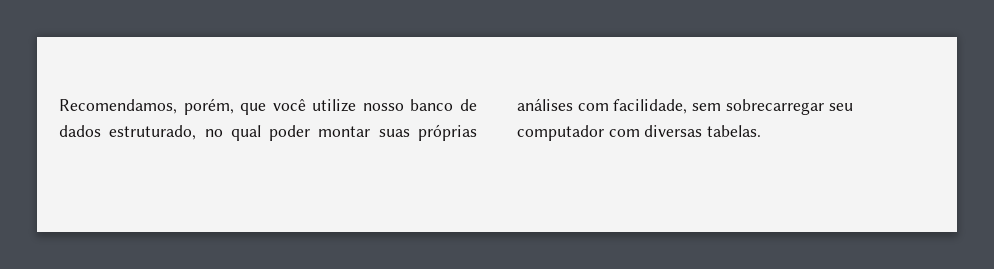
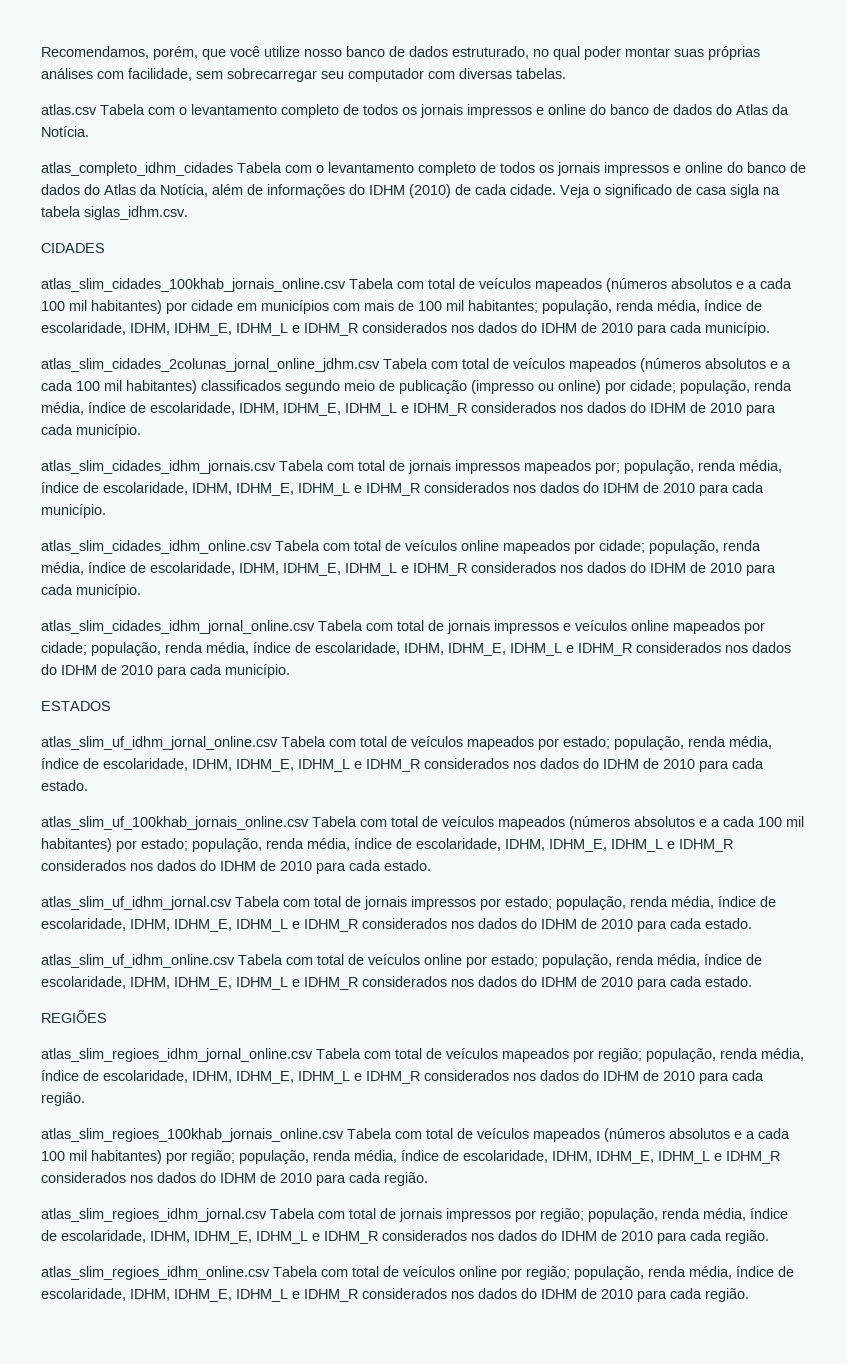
+ atlas.csv Tabela com o levantamento completo de todos os jornais impressos e online do banco de dados do Atlas da Notícia.
+ atlas_completo_idhm_cidades Tabela com o levantamento completo de todos os jornais impressos e online do banco de dados do Atlas da Notícia, além de informações do IDHM (2010) de cada cidade. Veja o significado de casa sigla na tabela siglas_idhm.csv.
+ CIDADES
+ atlas_slim_cidades_100khab_jornais_online.csv Tabela com total de veículos mapeados (números absolutos e a cada 100 mil habitantes) por cidade em municípios com mais de 100 mil habitantes; população, renda média, índice de escolaridade, IDHM, IDHM_E, IDHM_L e IDHM_R considerados nos dados do IDHM de 2010 para cada município.
+ atlas_slim_cidades_2colunas_jornal_online_jdhm.csv Tabela com total de veículos mapeados (números absolutos e a cada 100 mil habitantes) classificados segundo meio de publicação (impresso ou online) por cidade; população, renda média, índice de escolaridade, IDHM, IDHM_E, IDHM_L e IDHM_R considerados nos dados do IDHM de 2010 para cada município.
+ atlas_slim_cidades_idhm_jornais.csv Tabela com total de jornais impressos mapeados por; população, renda média, índice de escolaridade, IDHM, IDHM_E, IDHM_L e IDHM_R considerados nos dados do IDHM de 2010 para cada município.
+ atlas_slim_cidades_idhm_online.csv Tabela com total de veículos online mapeados por cidade; população, renda média, índice de escolaridade, IDHM, IDHM_E, IDHM_L e IDHM_R considerados nos dados do IDHM de 2010 para cada município.
+ atlas_slim_cidades_idhm_jornal_online.csv Tabela com total de jornais impressos e veículos online mapeados por cidade; população, renda média, índice de escolaridade, IDHM, IDHM_E, IDHM_L e IDHM_R considerados nos dados do IDHM de 2010 para cada município.
+ ESTADOS
+ atlas_slim_uf_idhm_jornal_online.csv Tabela com total de veículos mapeados por estado; população, renda média, índice de escolaridade, IDHM, IDHM_E, IDHM_L e IDHM_R considerados nos dados do IDHM de 2010 para cada estado.
+ atlas_slim_uf_100khab_jornais_online.csv Tabela com total de veículos mapeados (números absolutos e a cada 100 mil habitantes) por estado; população, renda média, índice de escolaridade, IDHM, IDHM_E, IDHM_L e IDHM_R considerados nos dados do IDHM de 2010 para cada estado.
+ atlas_slim_uf_idhm_jornal.csv Tabela com total de jornais impressos por estado; população, renda média, índice de escolaridade, IDHM, IDHM_E, IDHM_L e IDHM_R considerados nos dados do IDHM de 2010 para cada estado.
+ atlas_slim_uf_idhm_online.csv Tabela com total de veículos online por estado; população, renda média, índice de escolaridade, IDHM, IDHM_E, IDHM_L e IDHM_R considerados nos dados do IDHM de 2010 para cada estado.
+ REGIÕES
+ atlas_slim_regioes_idhm_jornal_online.csv Tabela com total de veículos mapeados por região; população, renda média, índice de escolaridade, IDHM, IDHM_E, IDHM_L e IDHM_R considerados nos dados do IDHM de 2010 para cada região.
+ atlas_slim_regioes_100khab_jornais_online.csv Tabela com total de veículos mapeados (números absolutos e a cada 100 mil habitantes) por região; população, renda média, índice de escolaridade, IDHM, IDHM_E, IDHM_L e IDHM_R considerados nos dados do IDHM de 2010 para cada região.
+ atlas_slim_regioes_idhm_jornal.csv Tabela com total de jornais impressos por região; população, renda média, índice de escolaridade, IDHM, IDHM_E, IDHM_L e IDHM_R considerados nos dados do IDHM de 2010 para cada região.
+ atlas_slim_regioes_idhm_online.csv Tabela com total de veículos online por região; população, renda média, índice de escolaridade, IDHM, IDHM_E, IDHM_L e IDHM_R considerados nos dados do IDHM de 2010 para cada região.

